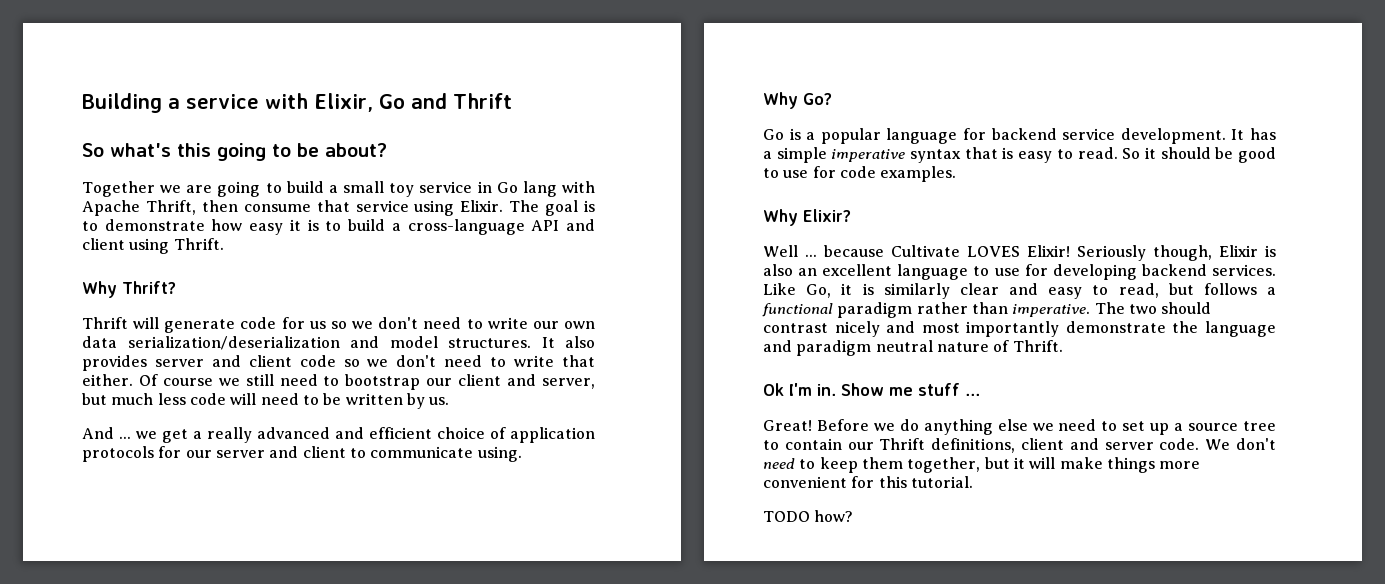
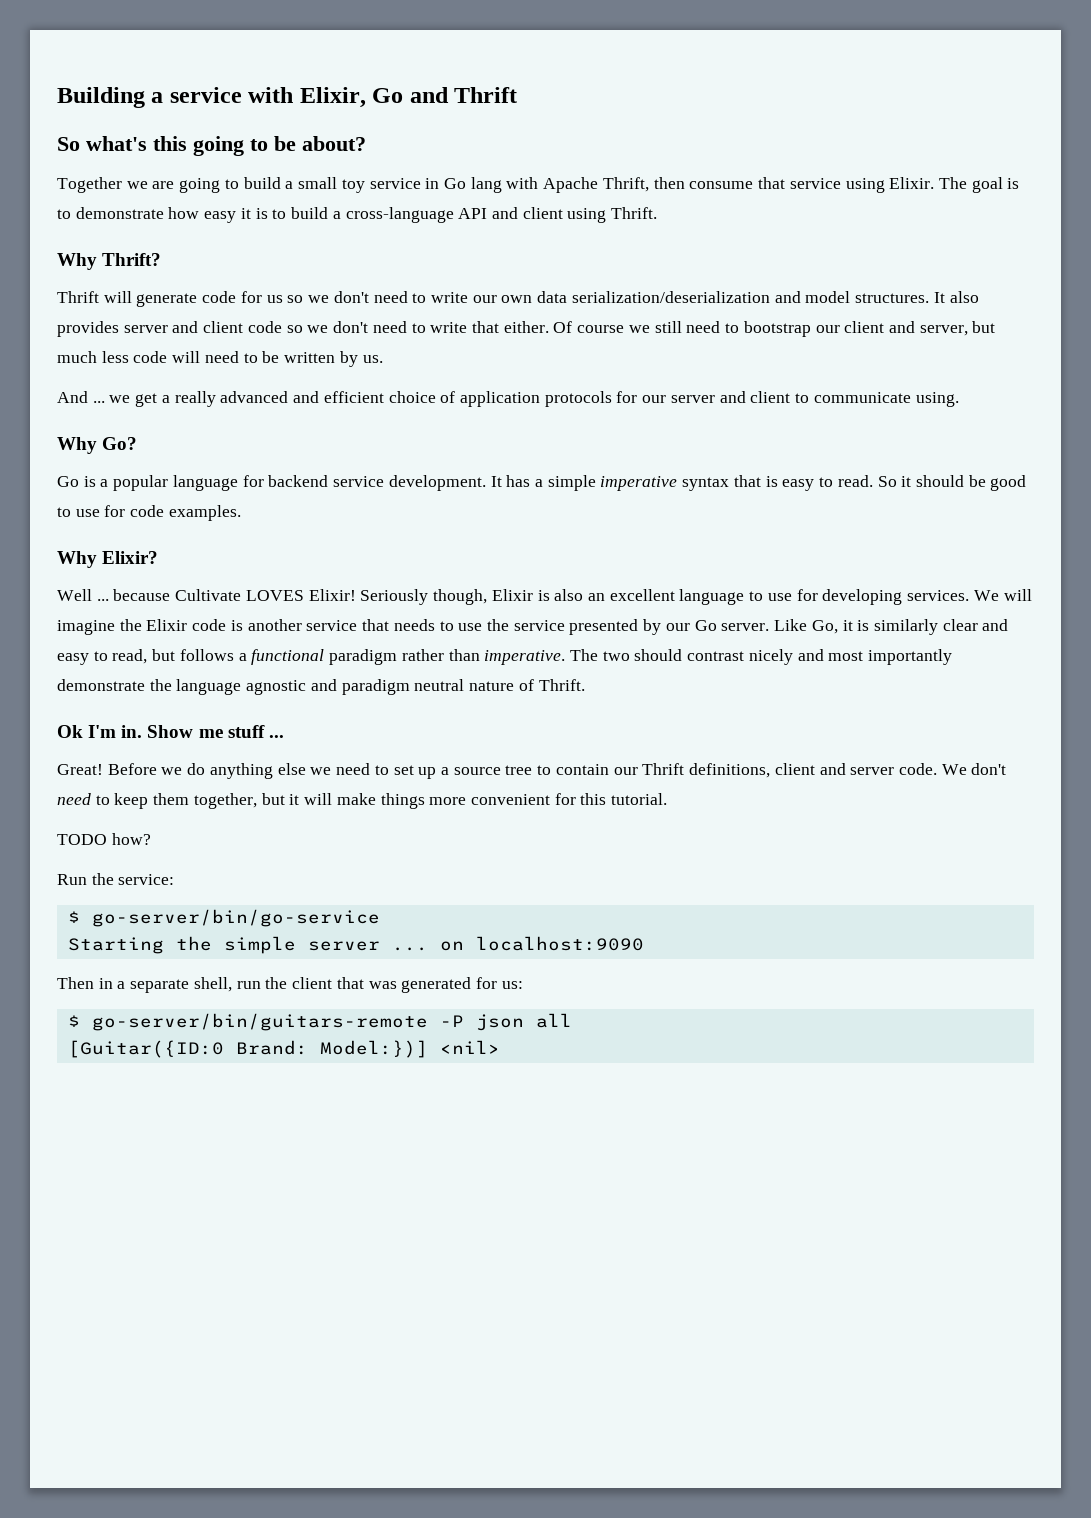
- Seriously though, Elixir is also an excellent language to use for developing backend services.
+ Seriously though, Elixir is also an excellent language to use for developing services. We will imagine the Elixir code is another service that needs to use the service presented by our Go server.
- The two should contrast nicely and most importantly demonstrate the language and paradigm neutral nature of Thrift.
+ The two should contrast nicely and most importantly demonstrate the language agnostic and paradigm neutral nature of Thrift.
+ Run the service:
+ $ go-server/bin/go-service
+ Starting the simple server ... on localhost:9090
+ Then in a separate shell, run the client that was generated for us:
+ $ go-server/bin/guitars-remote -P json all
+ [Guitar({ID:0 Brand: Model:})] <nil>

